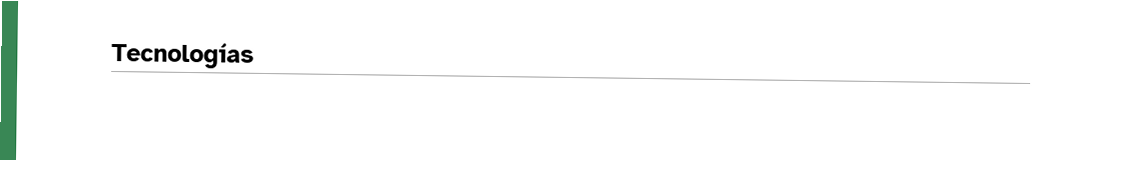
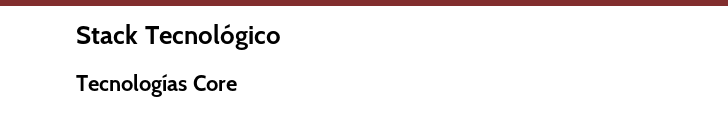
- Tecnologías
+ Stack Tecnológico
+ Tecnologías Core

